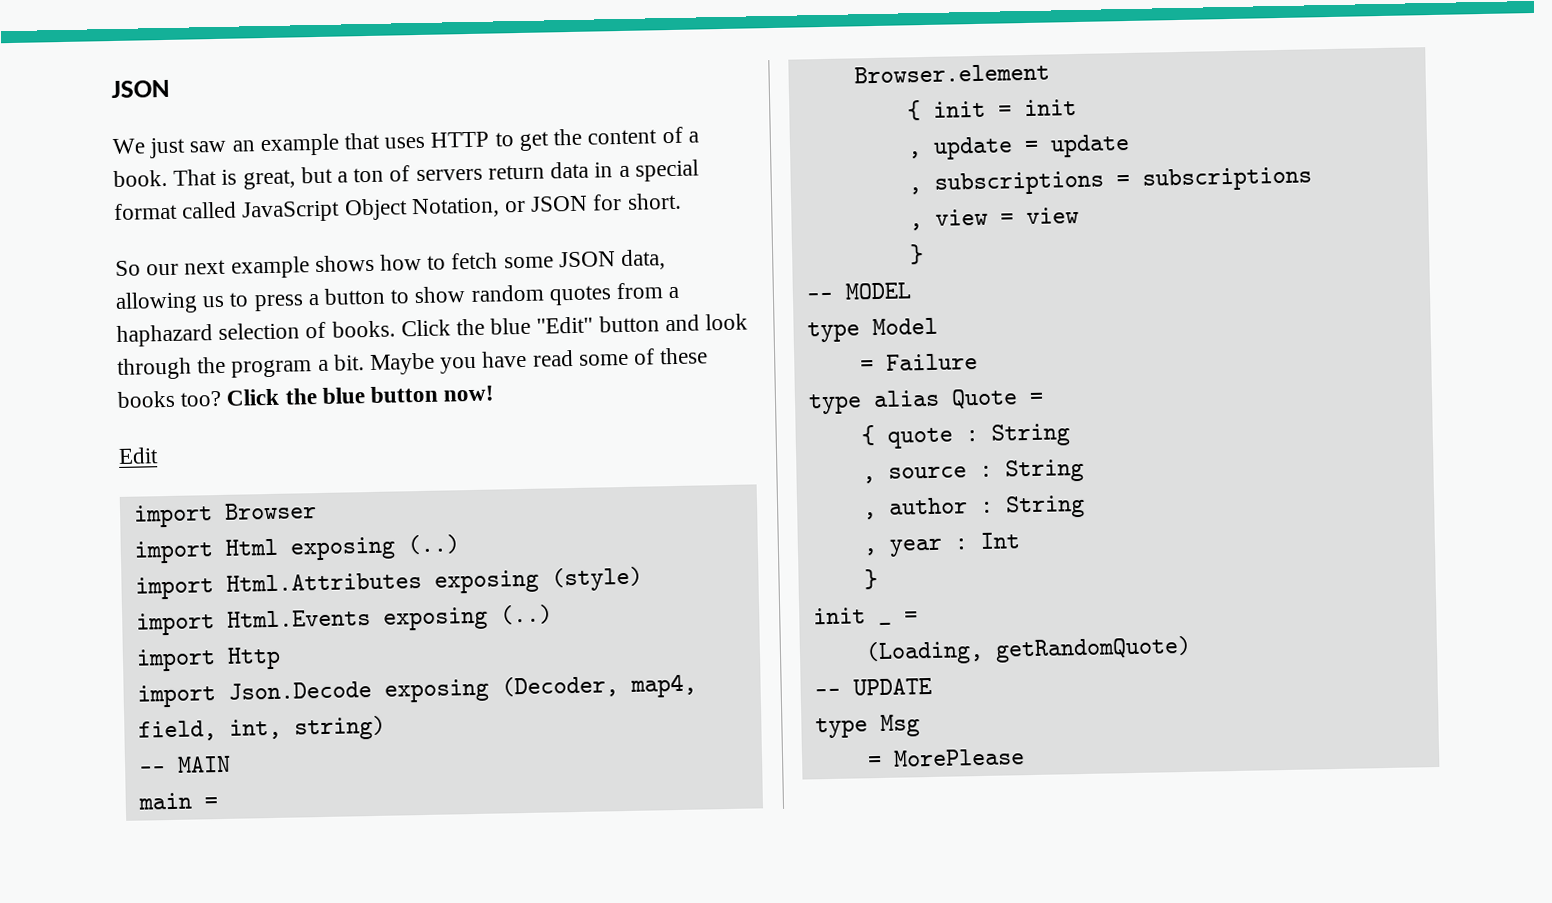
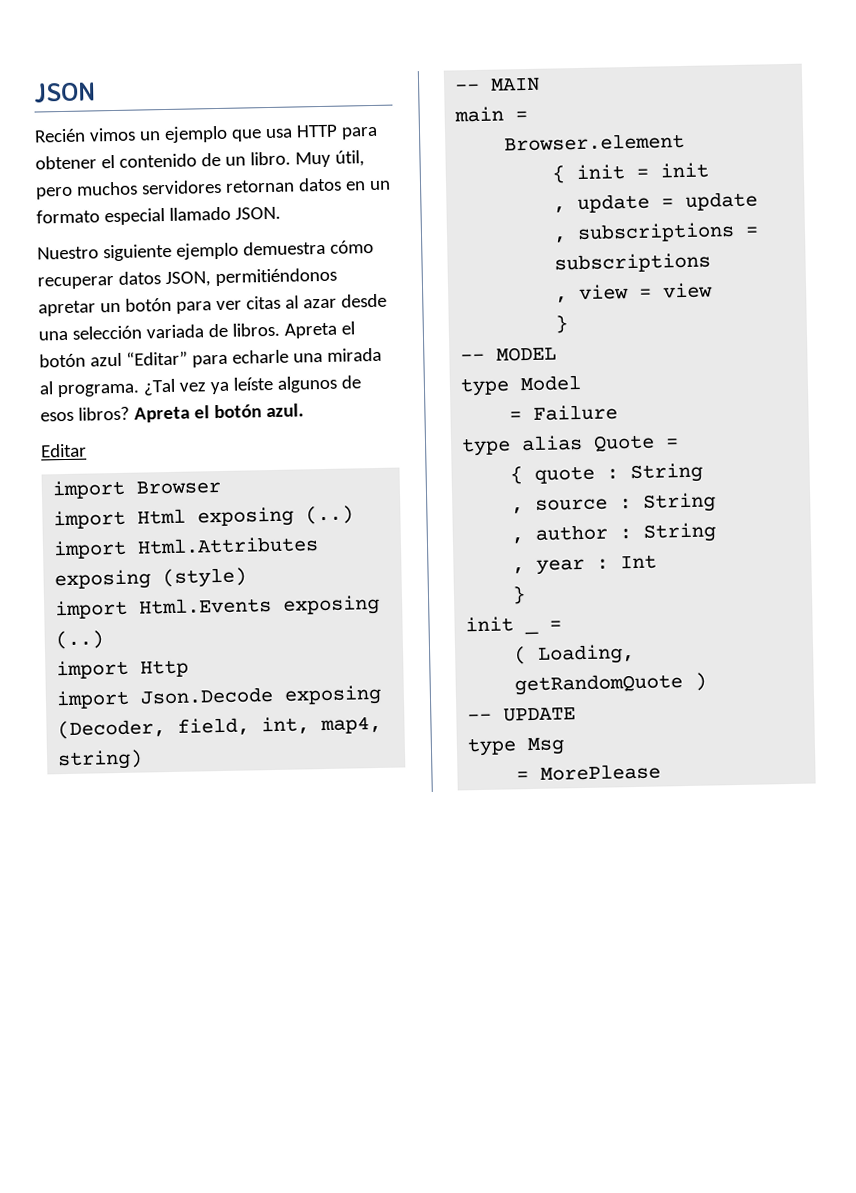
- We just saw an example that uses HTTP to get the content of a book. That is great, but a ton of servers return data in a special format called JavaScript Object Notation, or JSON for short.
- So our next example shows how to fetch some JSON data, allowing us to press a button to show random quotes from a haphazard selection of books. Click the blue "Edit" button and look through the program a bit. Maybe you have read some of these books too? Click the blue button now!
- Edit
+ Recién vimos un ejemplo que usa HTTP para obtener el contenido de un libro. Muy útil, pero muchos servidores retornan datos en un formato especial llamado JSON.
+ Nuestro siguiente ejemplo demuestra cómo recuperar datos JSON, permitiéndonos apretar un botón para ver citas al azar desde una selección variada de libros. Apreta el botón azul “Editar” para echarle una mirada al programa. ¿Tal vez ya leíste algunos de esos libros? Apreta el botón azul.
+ Editar
- import Json.Decode exposing (Decoder, map4, field, int, string)
+ import Json.Decode exposing (Decoder, field, int, map4, string)
- (Loading, getRandomQuote)
+ ( Loading, getRandomQuote )

